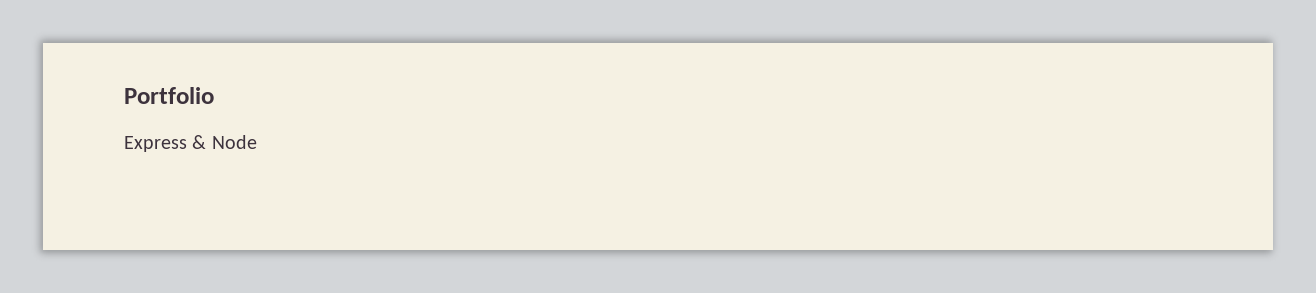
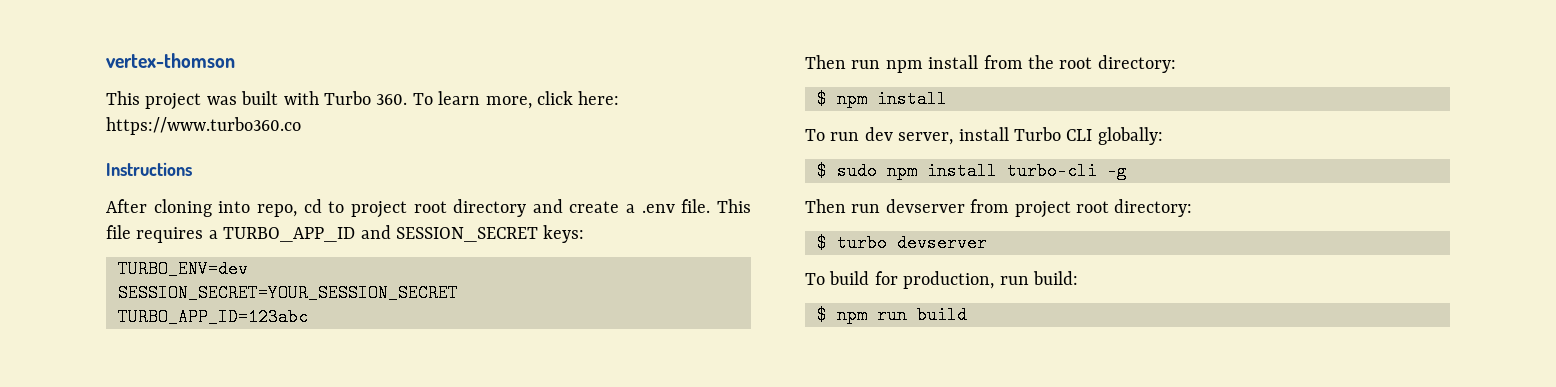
- Portfolio
- Express & Node
+ vertex-thomson
+ This project was built with Turbo 360. To learn more, click here: https://www.turbo360.co
+ Instructions
+ After cloning into repo, cd to project root directory and create a .env file. This file requires a TURBO_APP_ID and SESSION_SECRET keys:
+ TURBO_ENV=dev
+ SESSION_SECRET=YOUR_SESSION_SECRET
+ TURBO_APP_ID=123abc
+ Then run npm install from the root directory:
+ $ npm install
+ To run dev server, install Turbo CLI globally:
+ $ sudo npm install turbo-cli -g
+ Then run devserver from project root directory:
+ $ turbo devserver
+ To build for production, run build:
+ $ npm run build

